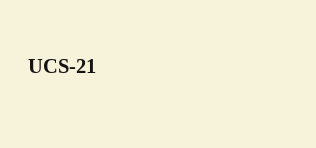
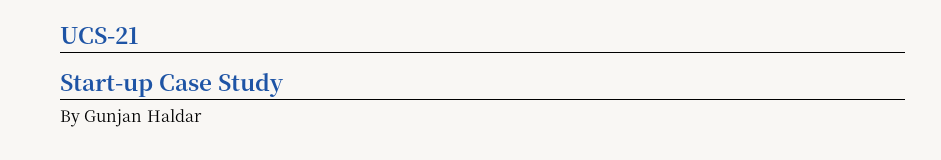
+ Start-up Case Study
+ By Gunjan Haldar

